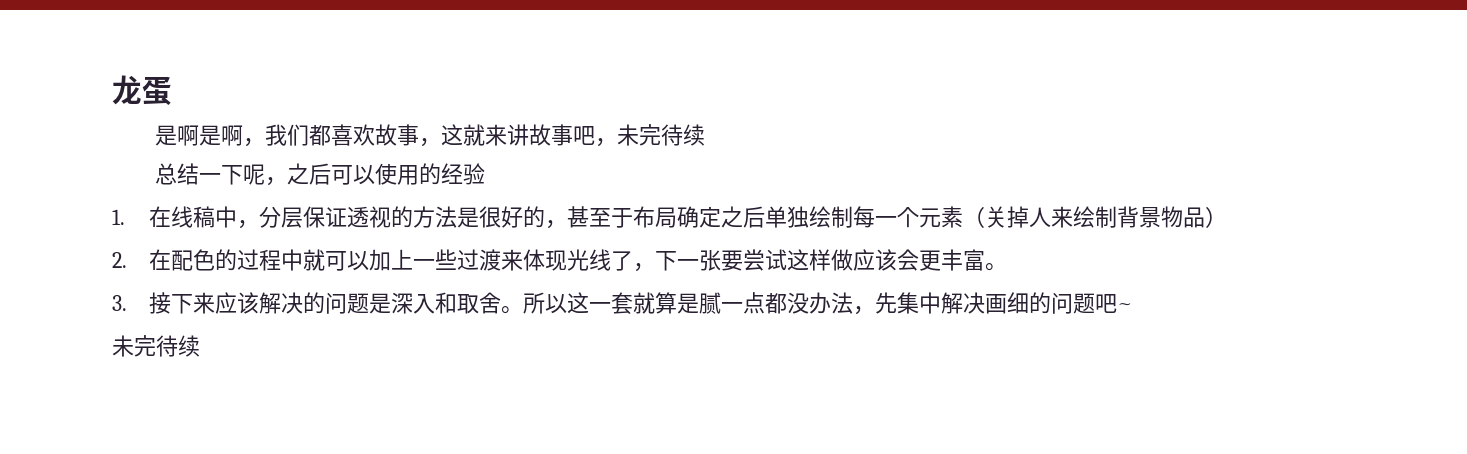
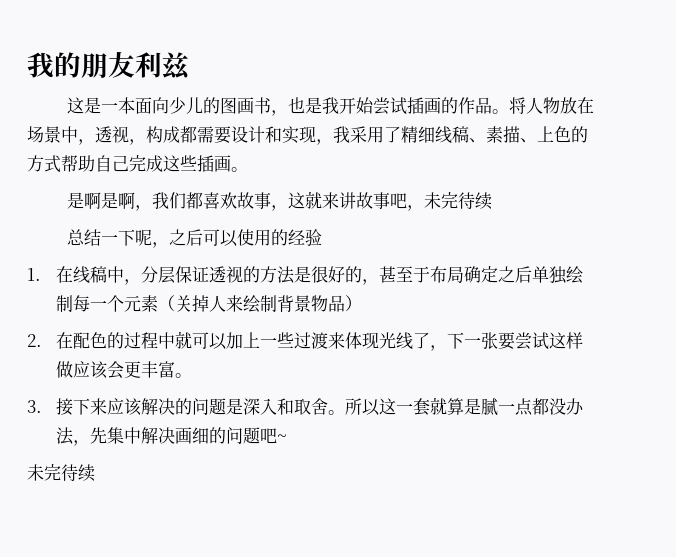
- 龙蛋
+ 我的朋友利兹
+ 这是一本面向少儿的图画书，也是我开始尝试插画的作品。将人物放在场景中，透视，构成都需要设计和实现，我采用了精细线稿、素描、上色的方式帮助自己完成这些插画。

